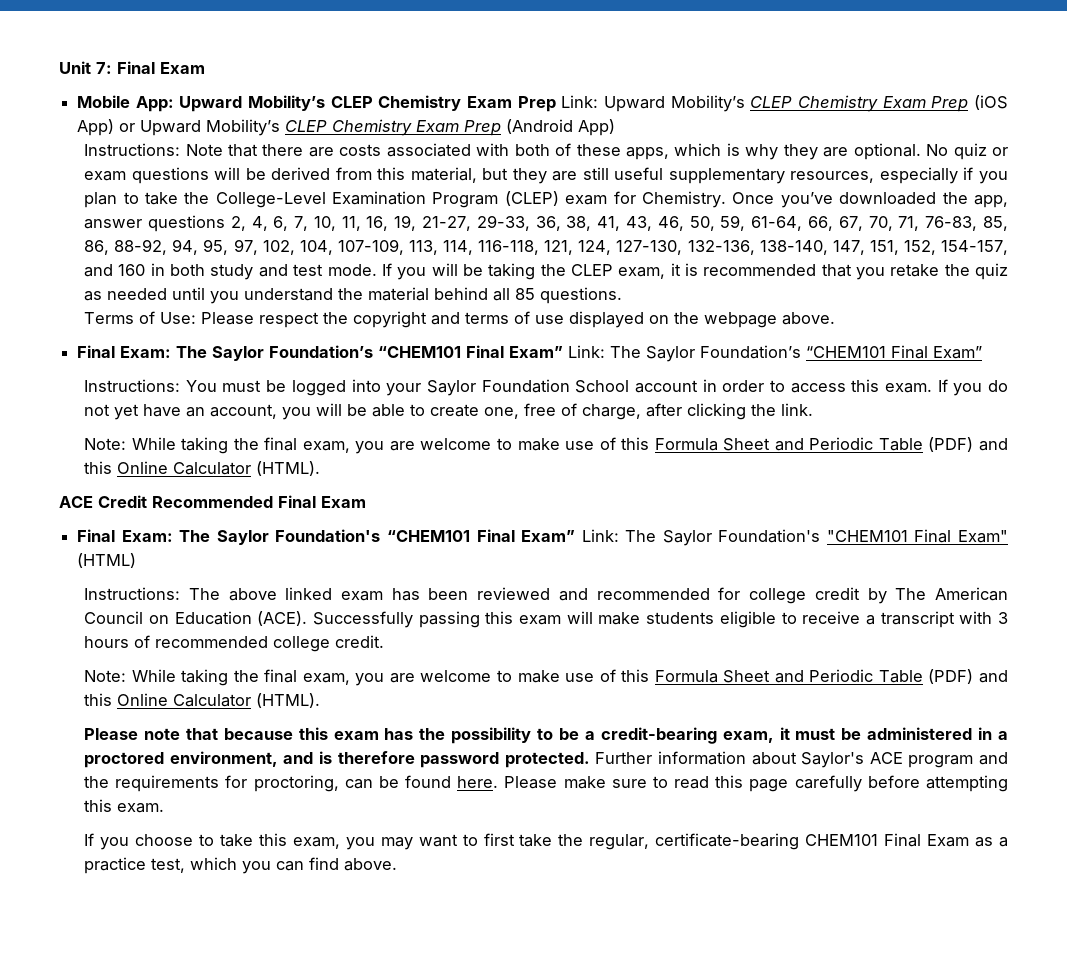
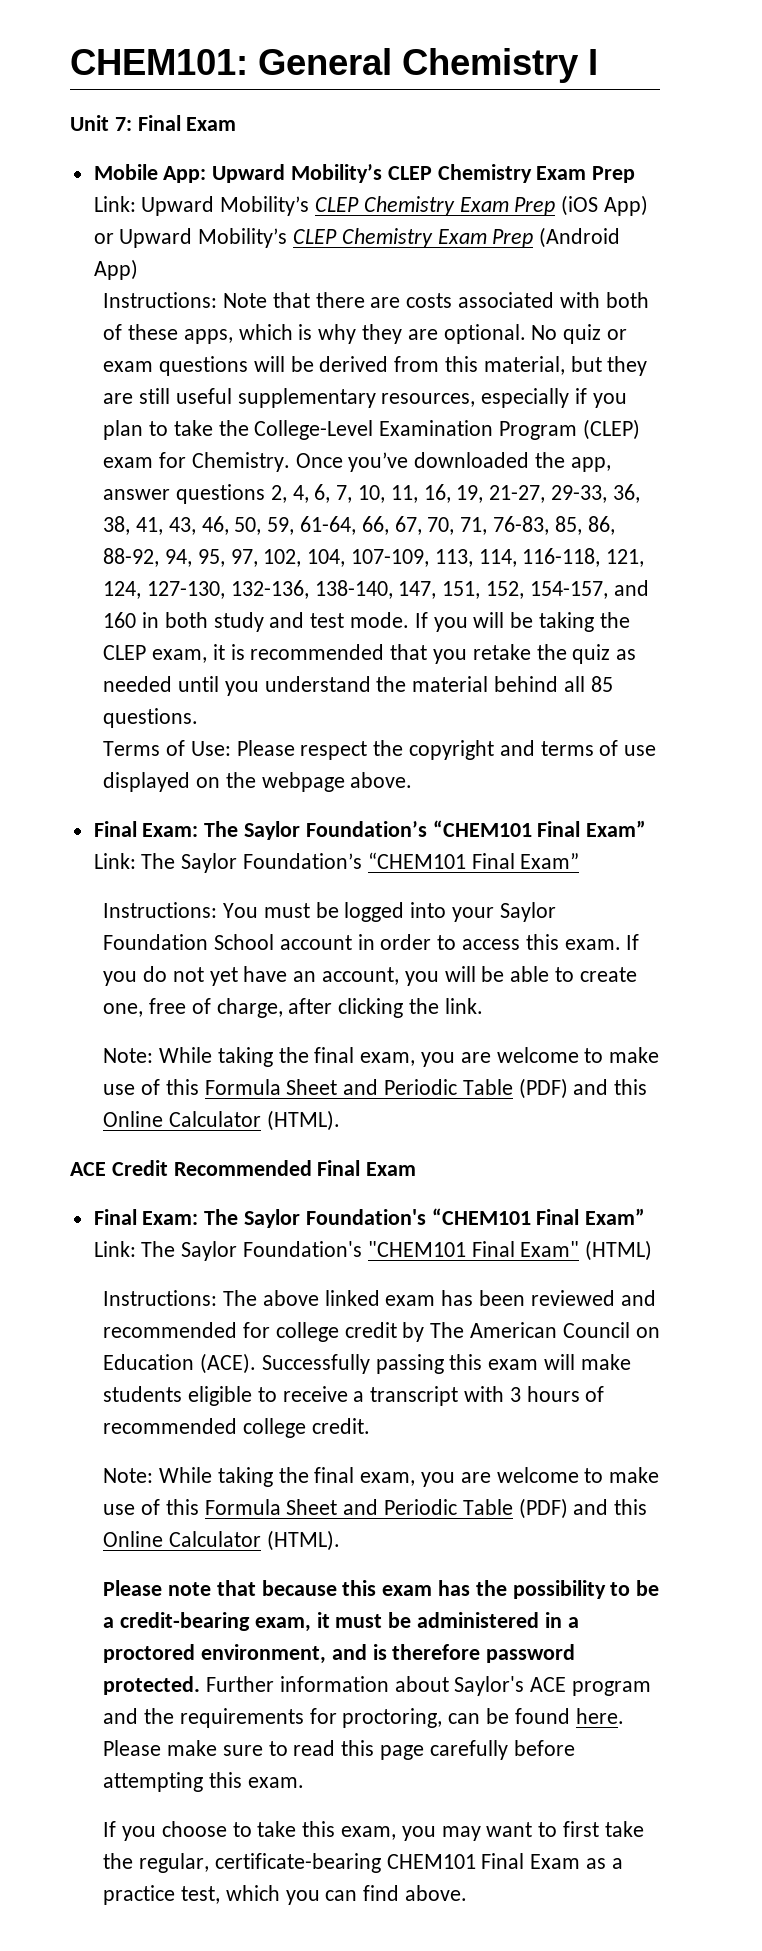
+ CHEM101: General Chemistry I

